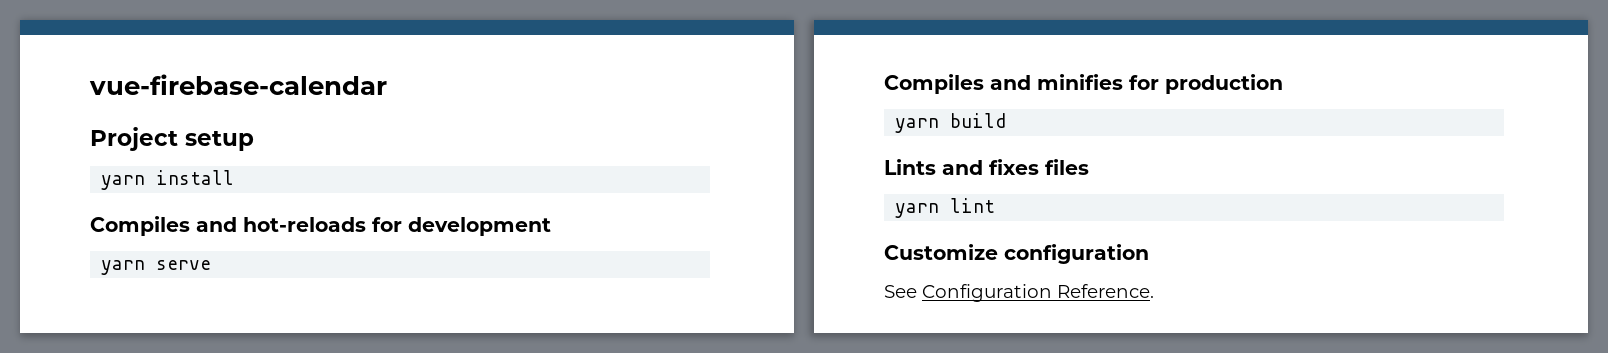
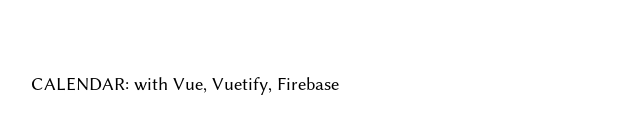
- vue-firebase-calendar
- Project setup
- yarn install
- Compiles and hot-reloads for development
- yarn serve
- Compiles and minifies for production
- yarn build
- Lints and fixes files
- yarn lint
- Customize configuration
- See Configuration Reference.
+ CALENDAR: with Vue, Vuetify, Firebase

